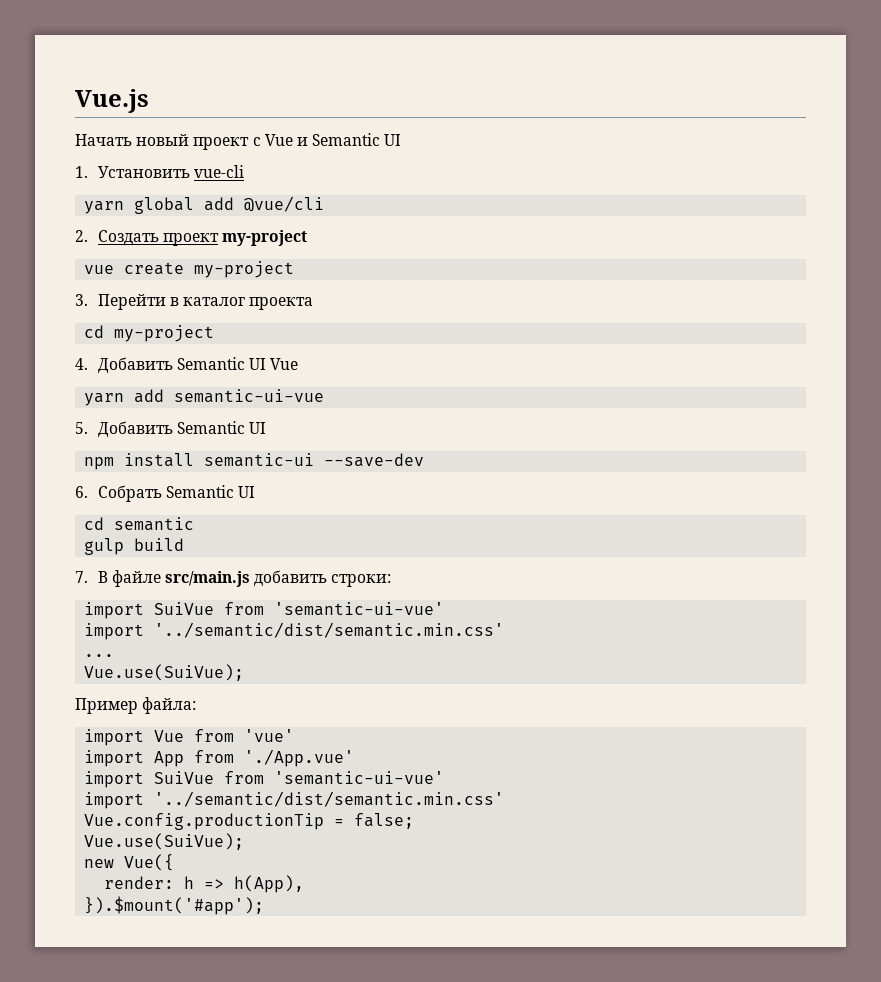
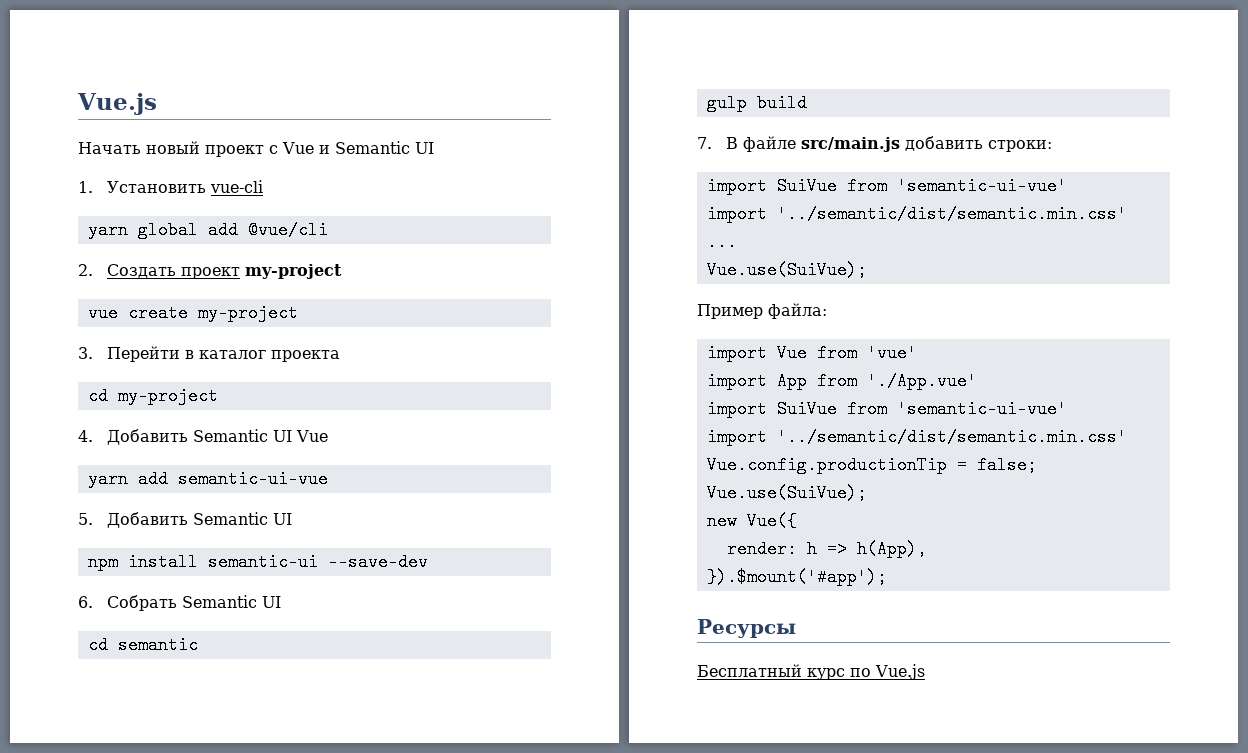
+ Ресурсы
+ Бесплатный курс по Vue.js

